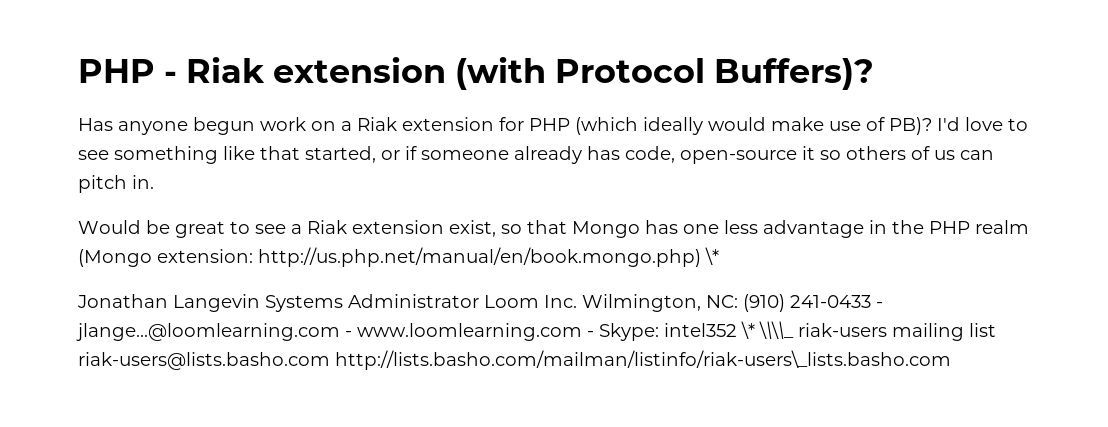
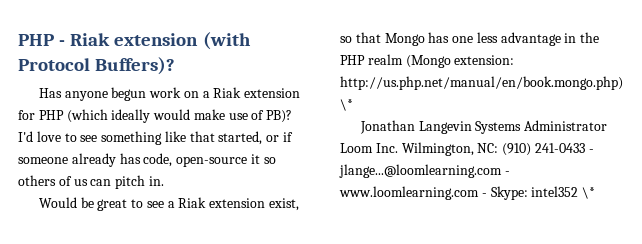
- Jonathan Langevin Systems Administrator Loom Inc. Wilmington, NC: (910) 241-0433 - jlange...@loomlearning.com - www.loomlearning.com - Skype: intel352 \* \\\\_ riak-users mailing list riak-users@lists.basho.com http://lists.basho.com/mailman/listinfo/riak-users\_lists.basho.com
+ Jonathan Langevin Systems Administrator Loom Inc. Wilmington, NC: (910) 241-0433 - jlange...@loomlearning.com - www.loomlearning.com - Skype: intel352 \*

